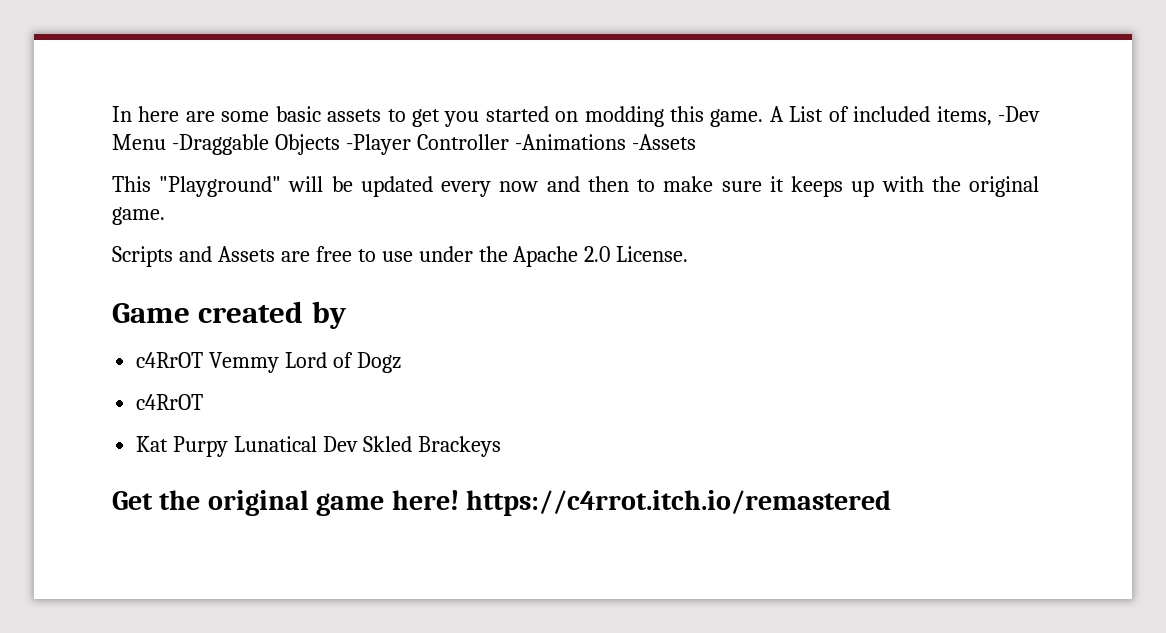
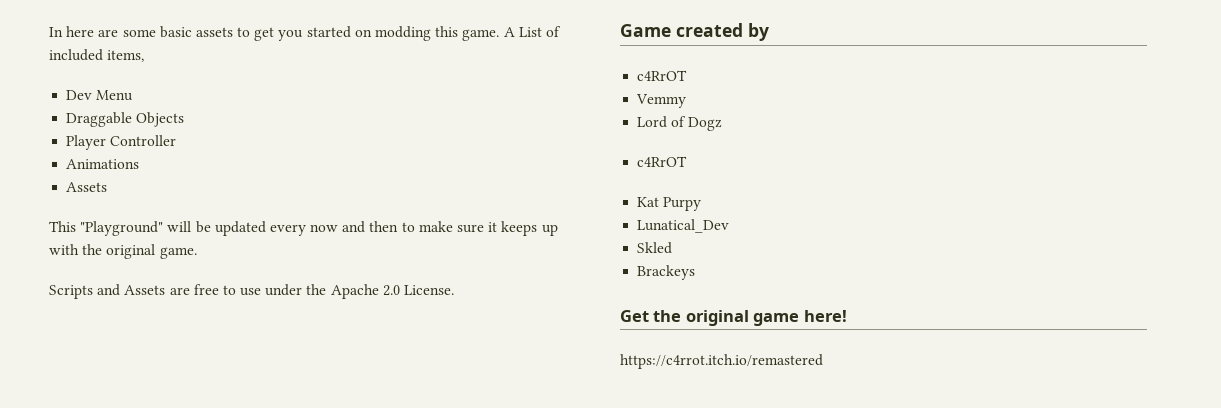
- A List of included items, -Dev Menu -Draggable Objects -Player Controller -Animations -Assets
+ A List of included items,
+ Dev Menu
+ Draggable Objects
+ Player Controller
+ Animations
+ Assets
  Game created by
- c4RrOT Vemmy Lord of Dogz
+ c4RrOT
+ Vemmy
+ Lord of Dogz
- Kat Purpy Lunatical Dev Skled Brackeys
+ Kat Purpy
+ Lunatical_Dev
+ Skled
+ Brackeys
- Get the original game here! https://c4rrot.itch.io/remastered
+ Get the original game here!
+ https://c4rrot.itch.io/remastered

